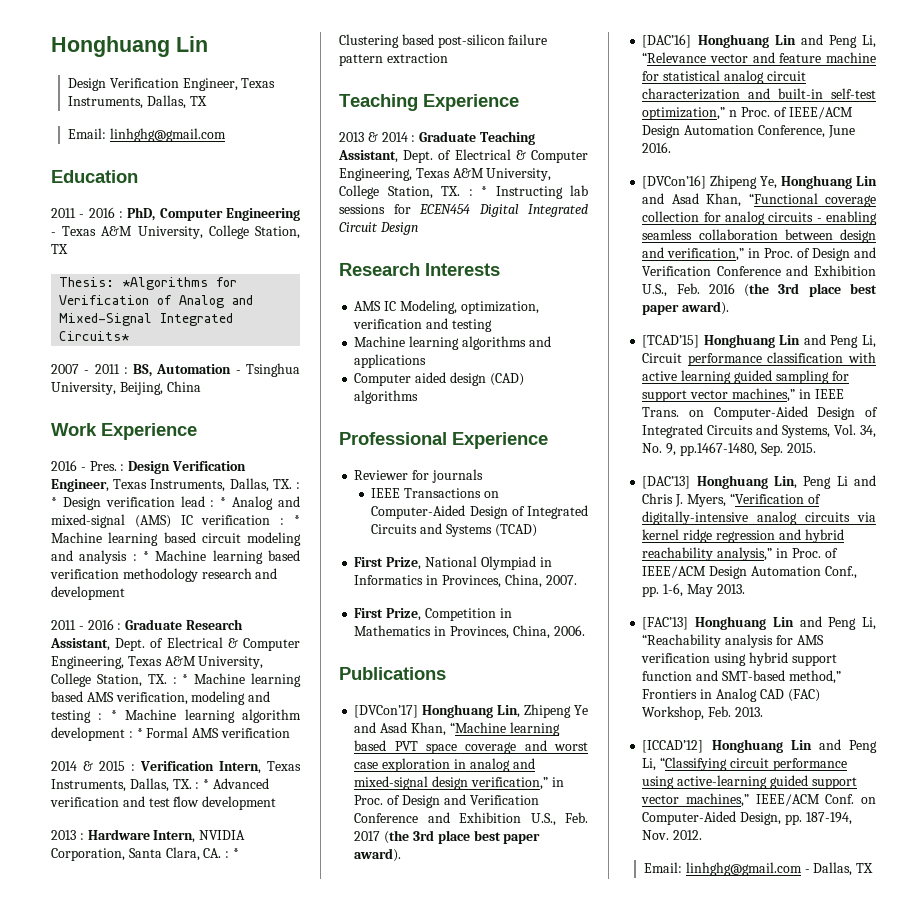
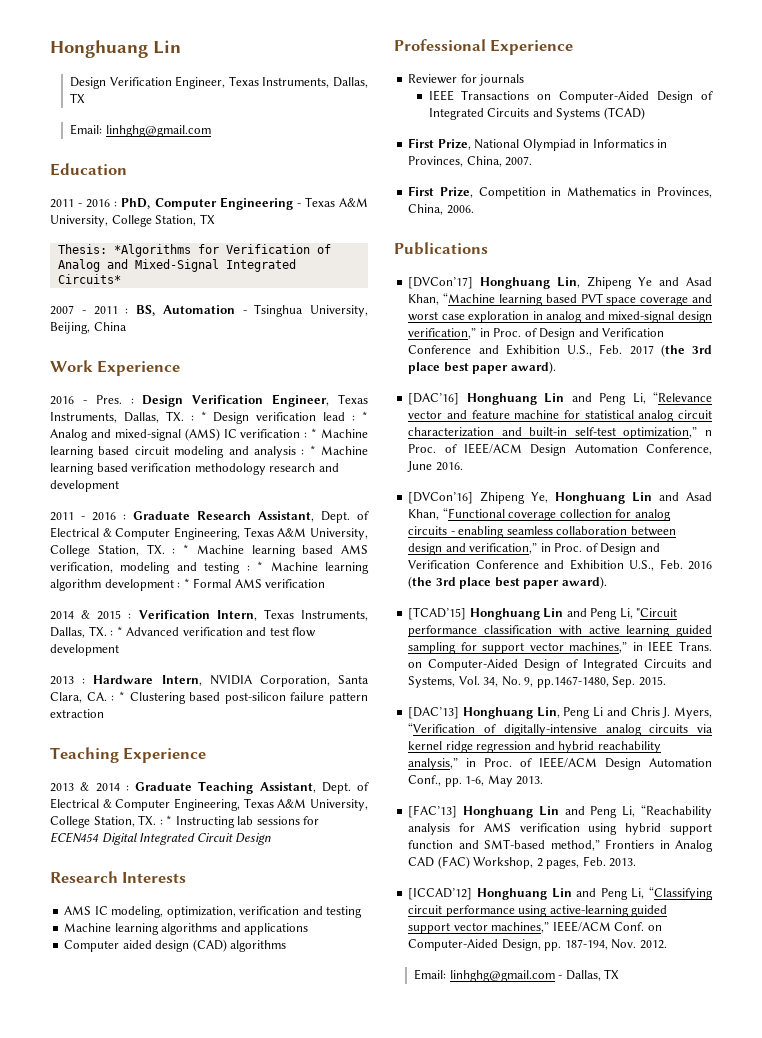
- AMS IC Modeling, optimization, verification and testing
+ AMS IC modeling, optimization, verification and testing
- [TCAD’15] Honghuang Lin and Peng Li, Circuit performance classification with active learning guided sampling for support vector machines,” in IEEE Trans. on Computer-Aided Design of Integrated Circuits and Systems, Vol. 34, No. 9, pp.1467-1480, Sep. 2015.
+ [TCAD’15] Honghuang Lin and Peng Li, "Circuit performance classification with active learning guided sampling for support vector machines,” in IEEE Trans. on Computer-Aided Design of Integrated Circuits and Systems, Vol. 34, No. 9, pp.1467-1480, Sep. 2015.
- [FAC’13] Honghuang Lin and Peng Li, “Reachability analysis for AMS verification using hybrid support function and SMT-based method,” Frontiers in Analog CAD (FAC) Workshop, Feb. 2013.
+ [FAC’13] Honghuang Lin and Peng Li, “Reachability analysis for AMS verification using hybrid support function and SMT-based method,” Frontiers in Analog CAD (FAC) Workshop, 2 pages, Feb. 2013.

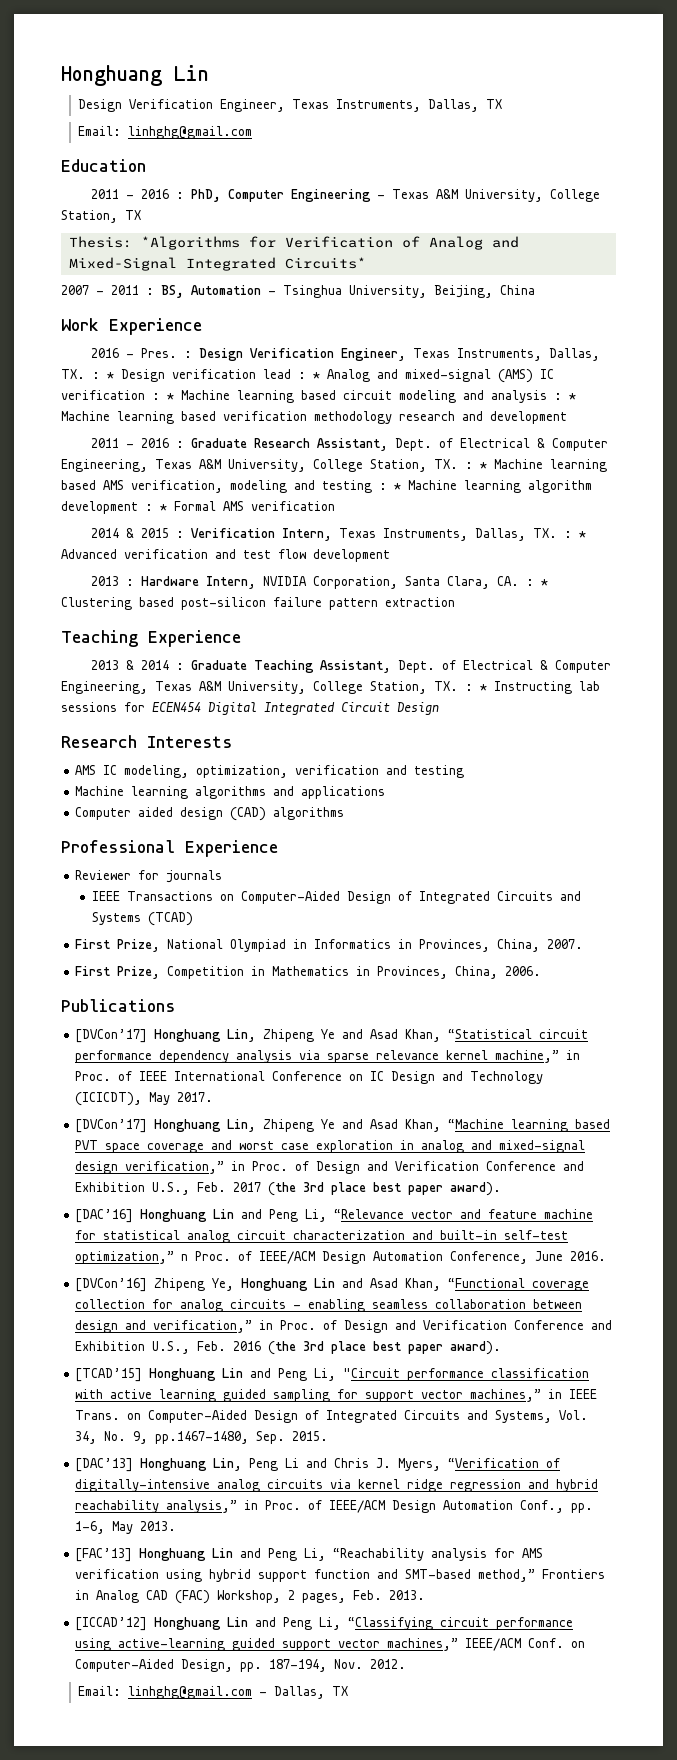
+ [DVCon’17] Honghuang Lin, Zhipeng Ye and Asad Khan, “Statistical circuit performance dependency analysis via sparse relevance kernel machine,” in Proc. of IEEE International Conference on IC Design and Technology (ICICDT), May 2017.

